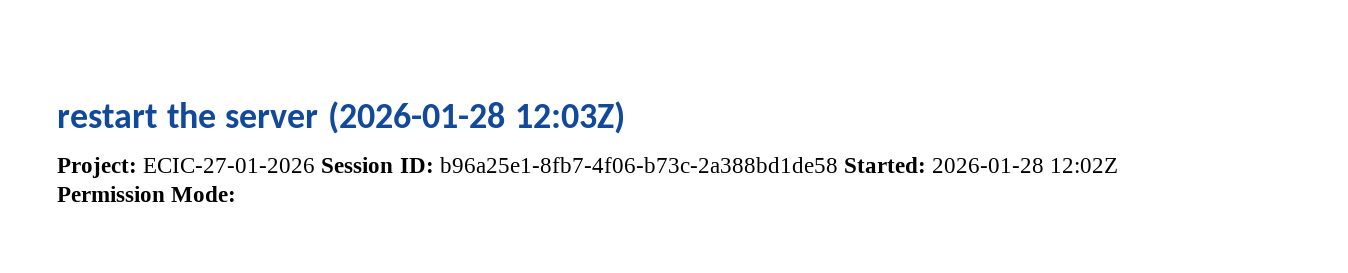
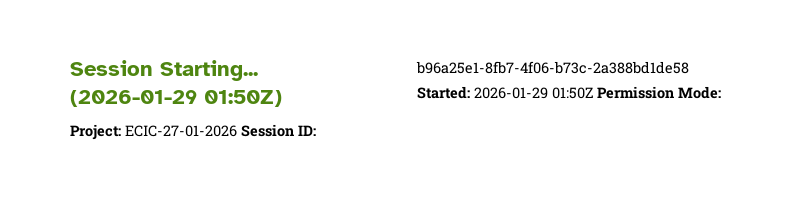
- restart the server (2026-01-28 12:03Z)
+ Session Starting... (2026-01-29 01:50Z)
- Project: ECIC-27-01-2026 Session ID: b96a25e1-8fb7-4f06-b73c-2a388bd1de58 Started: 2026-01-28 12:02Z Permission Mode:
+ Project: ECIC-27-01-2026 Session ID: b96a25e1-8fb7-4f06-b73c-2a388bd1de58 Started: 2026-01-29 01:50Z Permission Mode:

